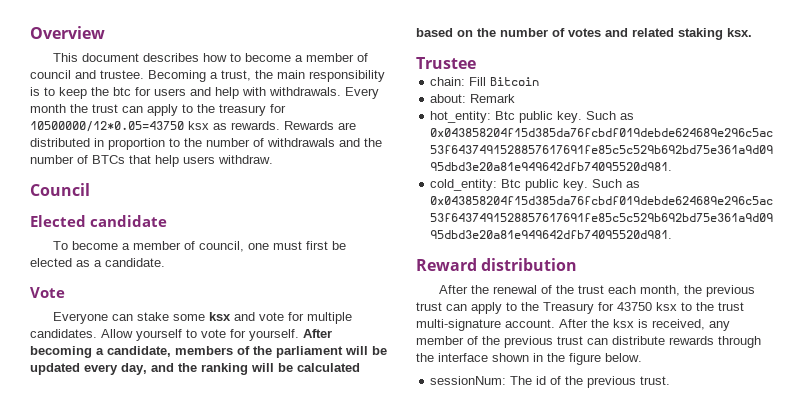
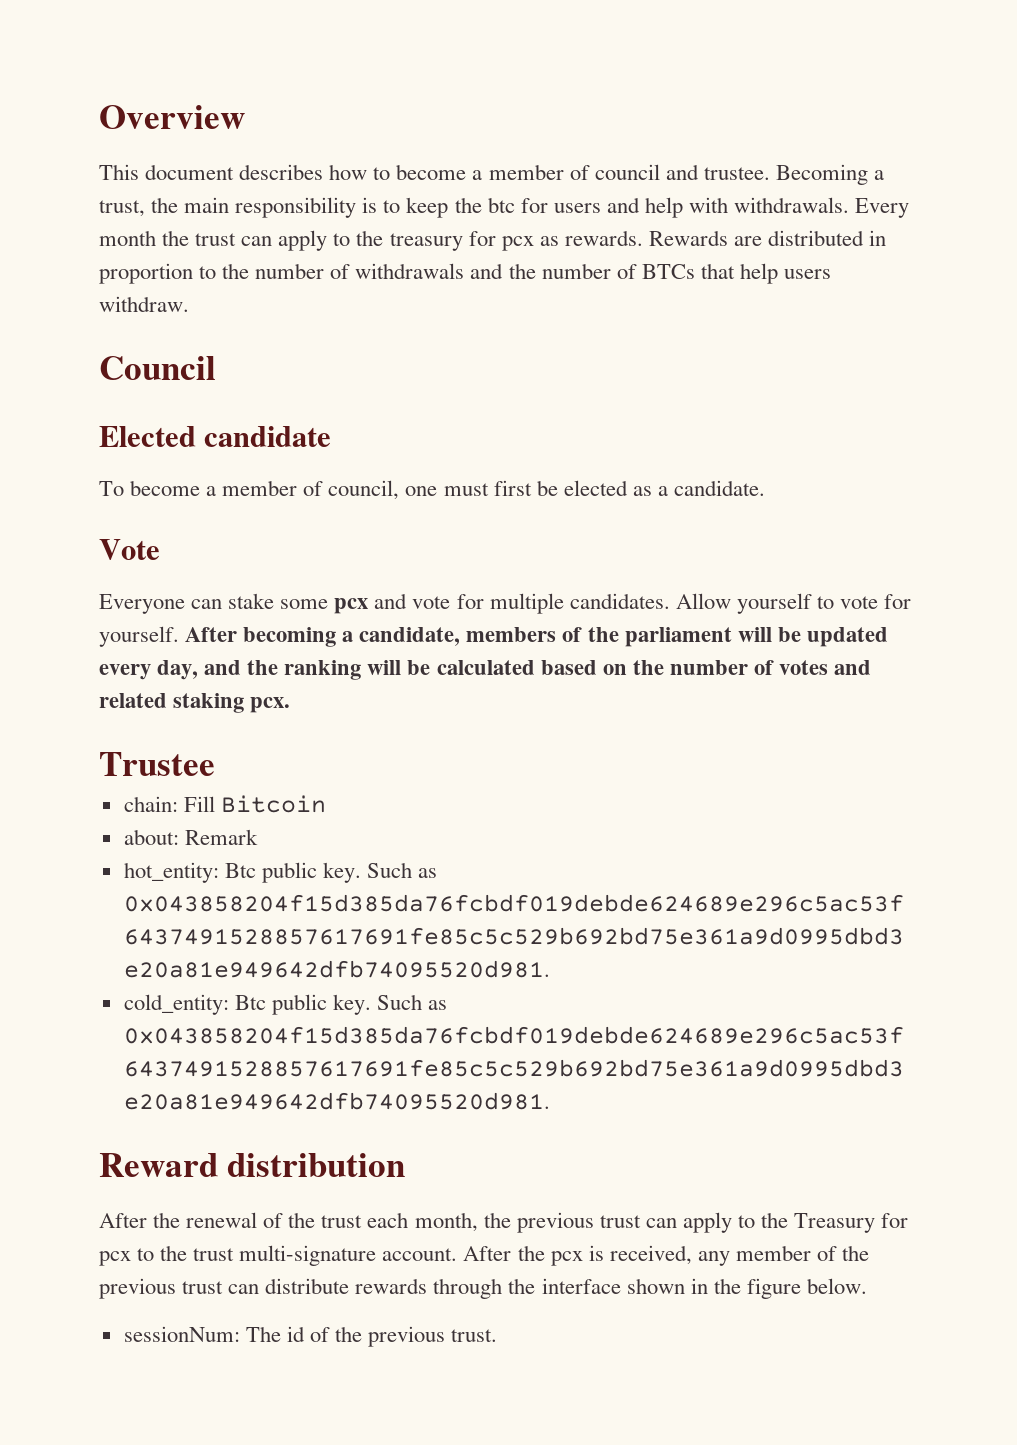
- Every month the trust can apply to the treasury for 10500000/12*0.05=43750 ksx as rewards.
+ Every month the trust can apply to the treasury for pcx as rewards.
- Everyone can stake some ksx and vote for multiple candidates.
+ Everyone can stake some pcx and vote for multiple candidates.
- After becoming a candidate, members of the parliament will be updated every day, and the ranking will be calculated based on the number of votes and related staking ksx.
+ After becoming a candidate, members of the parliament will be updated every day, and the ranking will be calculated based on the number of votes and related staking pcx.
- After the renewal of the trust each month, the previous trust can apply to the Treasury for 43750 ksx to the trust multi-signature account.
+ After the renewal of the trust each month, the previous trust can apply to the Treasury for pcx to the trust multi-signature account.
- After the ksx is received, any member of the previous trust can distribute rewards through the interface shown in the figure below.
+ After the pcx is received, any member of the previous trust can distribute rewards through the interface shown in the figure below.

